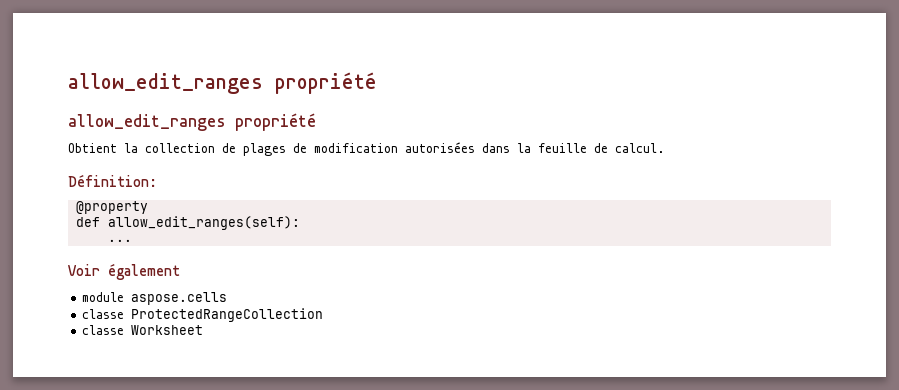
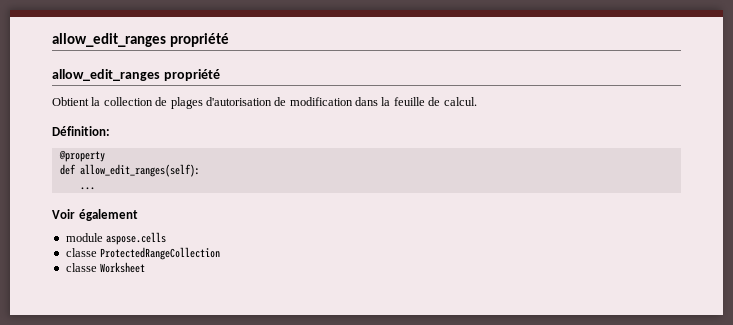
- Obtient la collection de plages de modification autorisées dans la feuille de calcul.
+ Obtient la collection de plages d'autorisation de modification dans la feuille de calcul.

